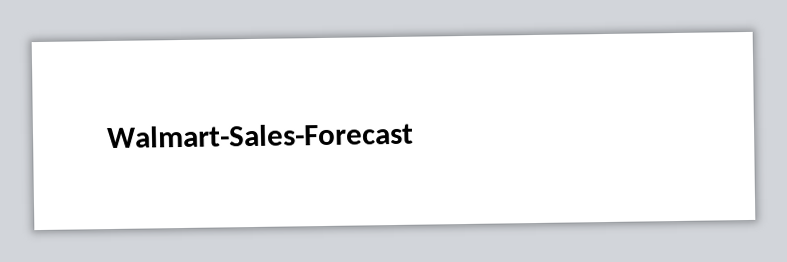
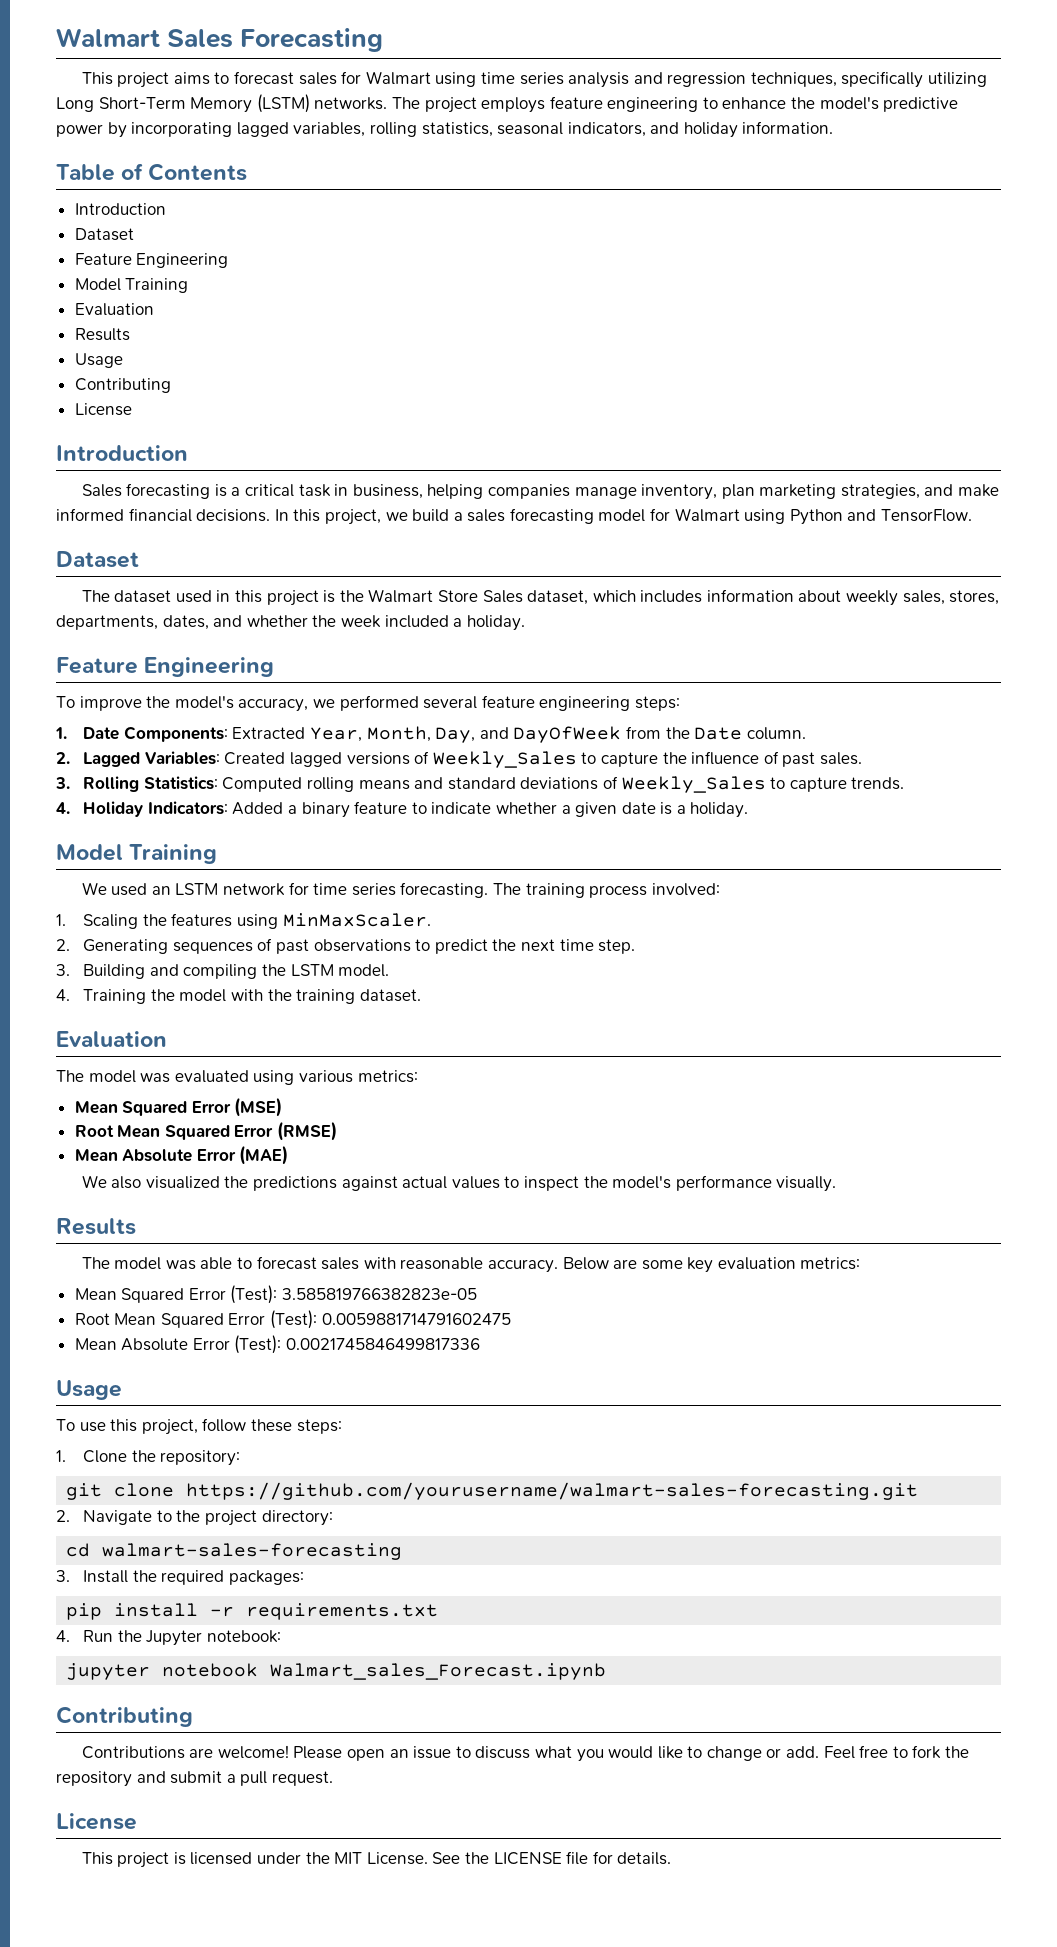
- Walmart-Sales-Forecast
+ Walmart Sales Forecasting
+ This project aims to forecast sales for Walmart using time series analysis and regression techniques, specifically utilizing Long Short-Term Memory (LSTM) networks. The project employs feature engineering to enhance the model's predictive power by incorporating lagged variables, rolling statistics, seasonal indicators, and holiday information.
+ Table of Contents
+ Introduction
+ Dataset
+ Feature Engineering
+ Model Training
+ Evaluation
+ Results
+ Usage
+ Contributing
+ License
+ Introduction
+ Sales forecasting is a critical task in business, helping companies manage inventory, plan marketing strategies, and make informed financial decisions. In this project, we build a sales forecasting model for Walmart using Python and TensorFlow.
+ Dataset
+ The dataset used in this project is the Walmart Store Sales dataset, which includes information about weekly sales, stores, departments, dates, and whether the week included a holiday.
+ Feature Engineering
+ To improve the model's accuracy, we performed several feature engineering steps:
+ 1. Date Components: Extracted Year, Month, Day, and DayOfWeek from the Date column.
+ 2. Lagged Variables: Created lagged versions of Weekly_Sales to capture the influence of past sales.
+ 3. Rolling Statistics: Computed rolling means and standard deviations of Weekly_Sales to capture trends.
+ 4. Holiday Indicators: Added a binary feature to indicate whether a given date is a holiday.
+ Model Training
+ We used an LSTM network for time series forecasting. The training process involved:
+ 1. Scaling the features using MinMaxScaler.
+ 2. Generating sequences of past observations to predict the next time step.
+ 3. Building and compiling the LSTM model.
+ 4. Training the model with the training dataset.
+ Evaluation
+ The model was evaluated using various metrics:
+ Mean Squared Error (MSE)
+ Root Mean Squared Error (RMSE)
+ Mean Absolute Error (MAE)
+ We also visualized the predictions against actual values to inspect the model's performance visually.
+ Results
+ The model was able to forecast sales with reasonable accuracy. Below are some key evaluation metrics:
+ Mean Squared Error (Test): 3.585819766382823e-05
+ Root Mean Squared Error (Test): 0.0059881714791602475
+ Mean Absolute Error (Test): 0.0021745846499817336
+ Usage
+ To use this project, follow these steps:
+ 1. Clone the repository:
+ git clone https://github.com/yourusername/walmart-sales-forecasting.git
+ 2. Navigate to the project directory:
+ cd walmart-sales-forecasting
+ 3. Install the required packages:
+ pip install -r requirements.txt
+ 4. Run the Jupyter notebook:
+ jupyter notebook Walmart_sales_Forecast.ipynb
+ Contributing
+ Contributions are welcome! Please open an issue to discuss what you would like to change or add. Feel free to fork the repository and submit a pull request.
+ License
+ This project is licensed under the MIT License. See the LICENSE file for details.

